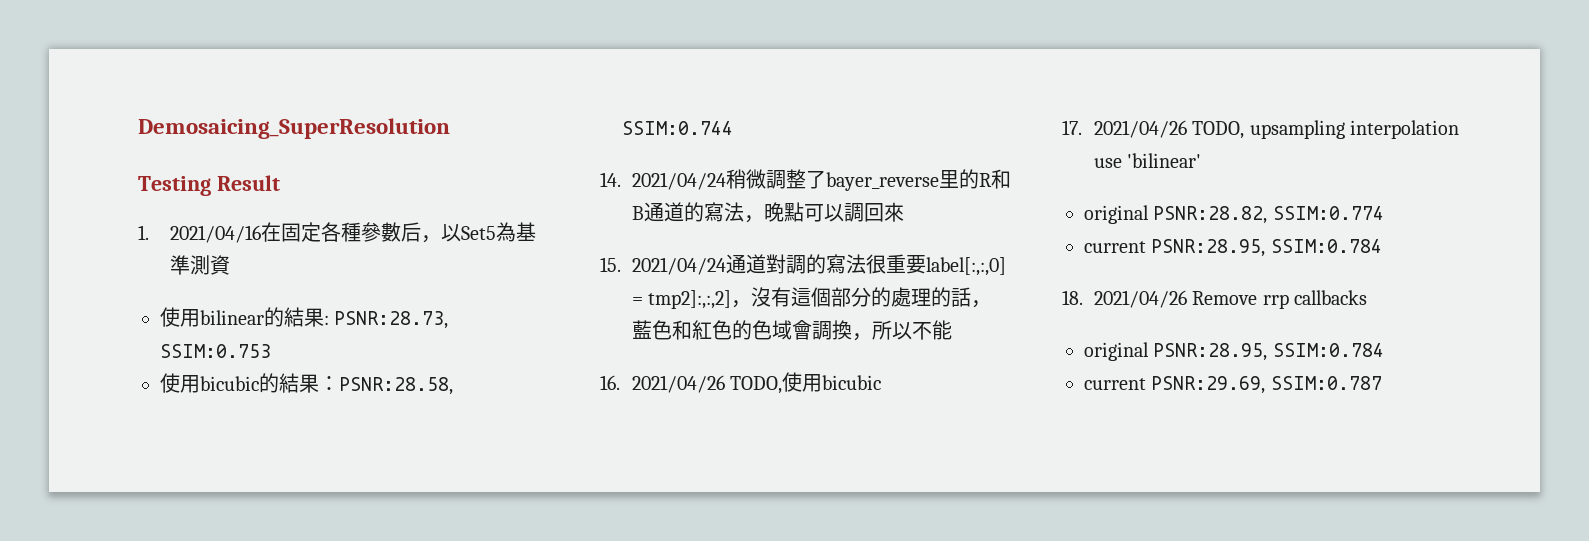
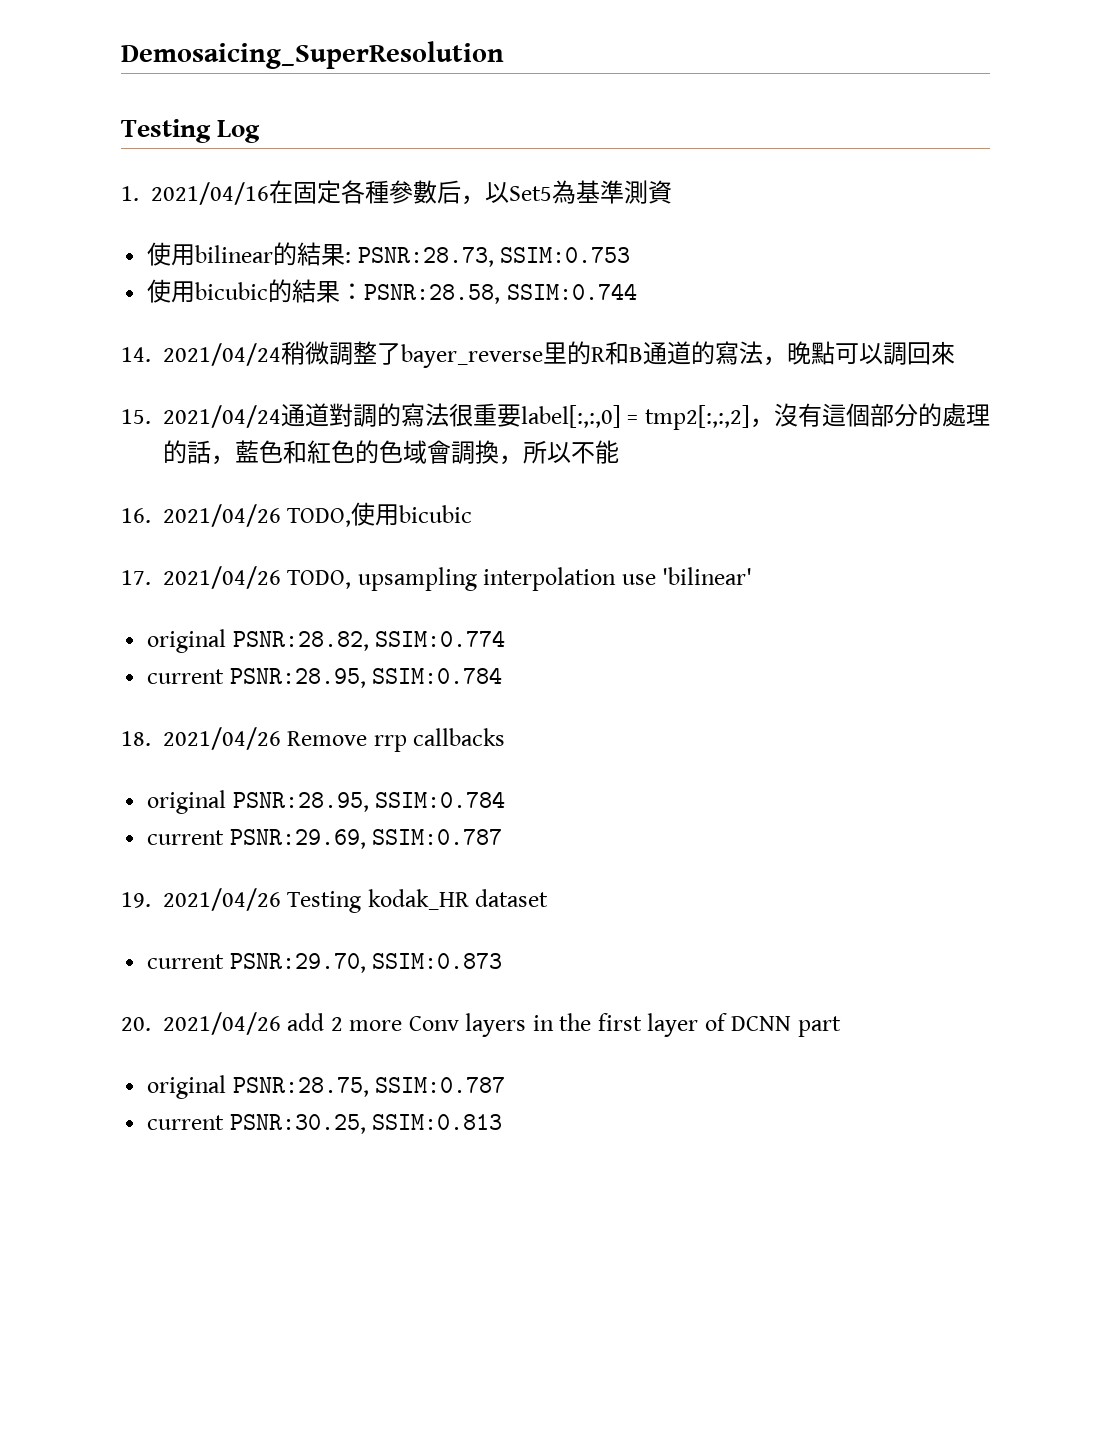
- Testing Result
+ Testing Log
- 15. 2021/04/24通道對調的寫法很重要label[:,:,0] = tmp2]:,:,2]，沒有這個部分的處理的話，藍色和紅色的色域會調換，所以不能
+ 15. 2021/04/24通道對調的寫法很重要label[:,:,0] = tmp2[:,:,2]，沒有這個部分的處理的話，藍色和紅色的色域會調換，所以不能
+ 19. 2021/04/26 Testing kodak_HR dataset
+ current PSNR:29.70, SSIM:0.873
+ 20. 2021/04/26 add 2 more Conv layers in the first layer of DCNN part
+ original PSNR:28.75, SSIM:0.787
+ current PSNR:30.25, SSIM:0.813

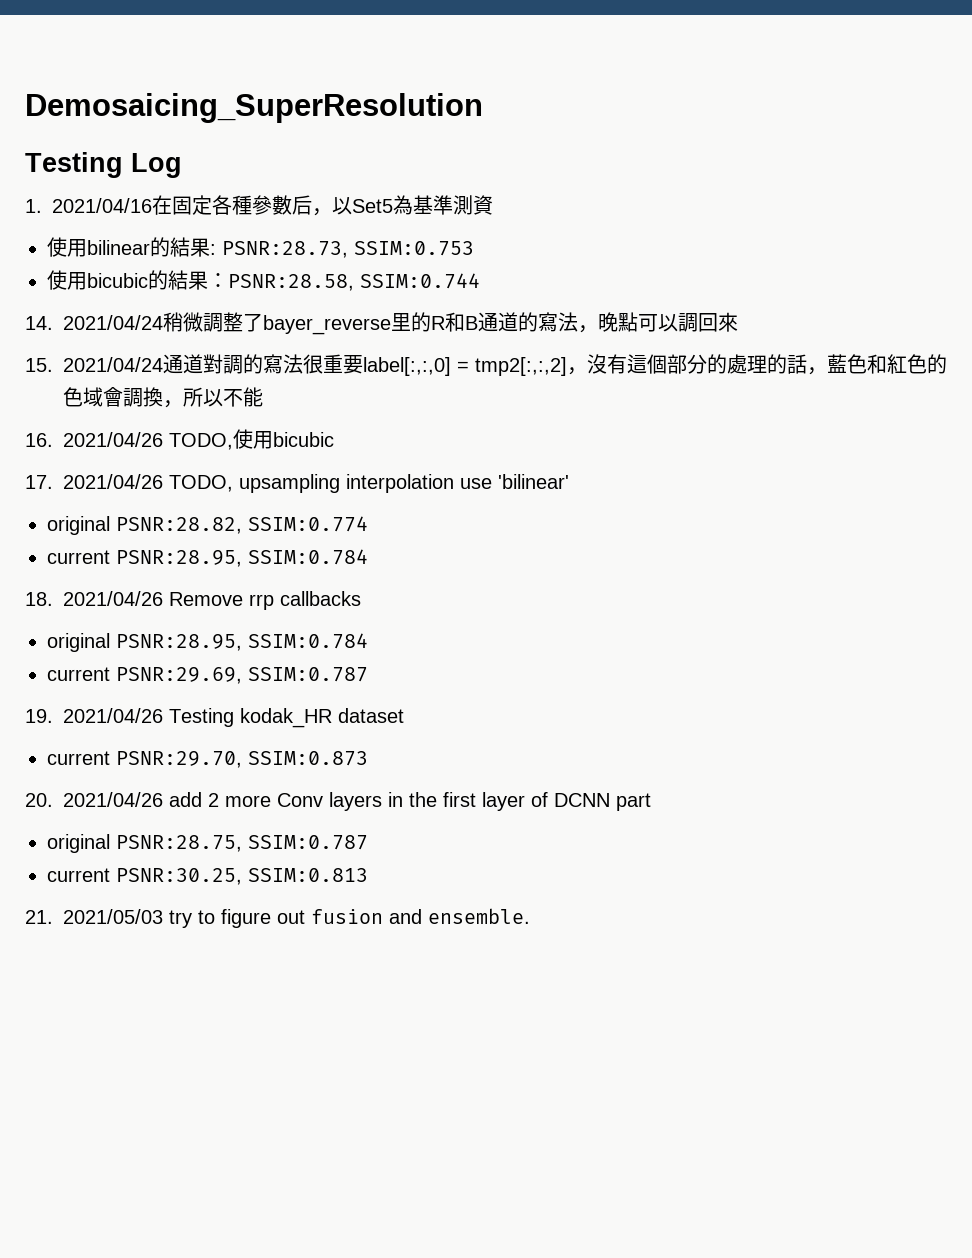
+ 21. 2021/05/03 try to figure out fusion and ensemble.

